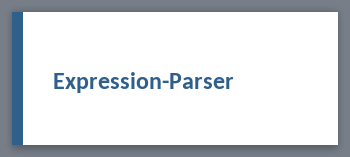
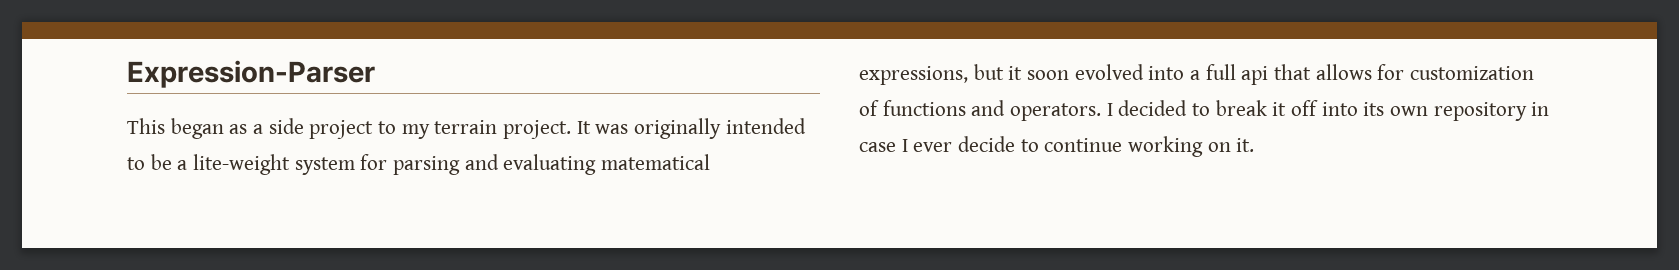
+ This began as a side project to my terrain project. It was originally intended to be a lite-weight system for parsing and evaluating matematical expressions, but it soon evolved into a full api that allows for customization of functions and operators. I decided to break it off into its own repository in case I ever decide to continue working on it.

